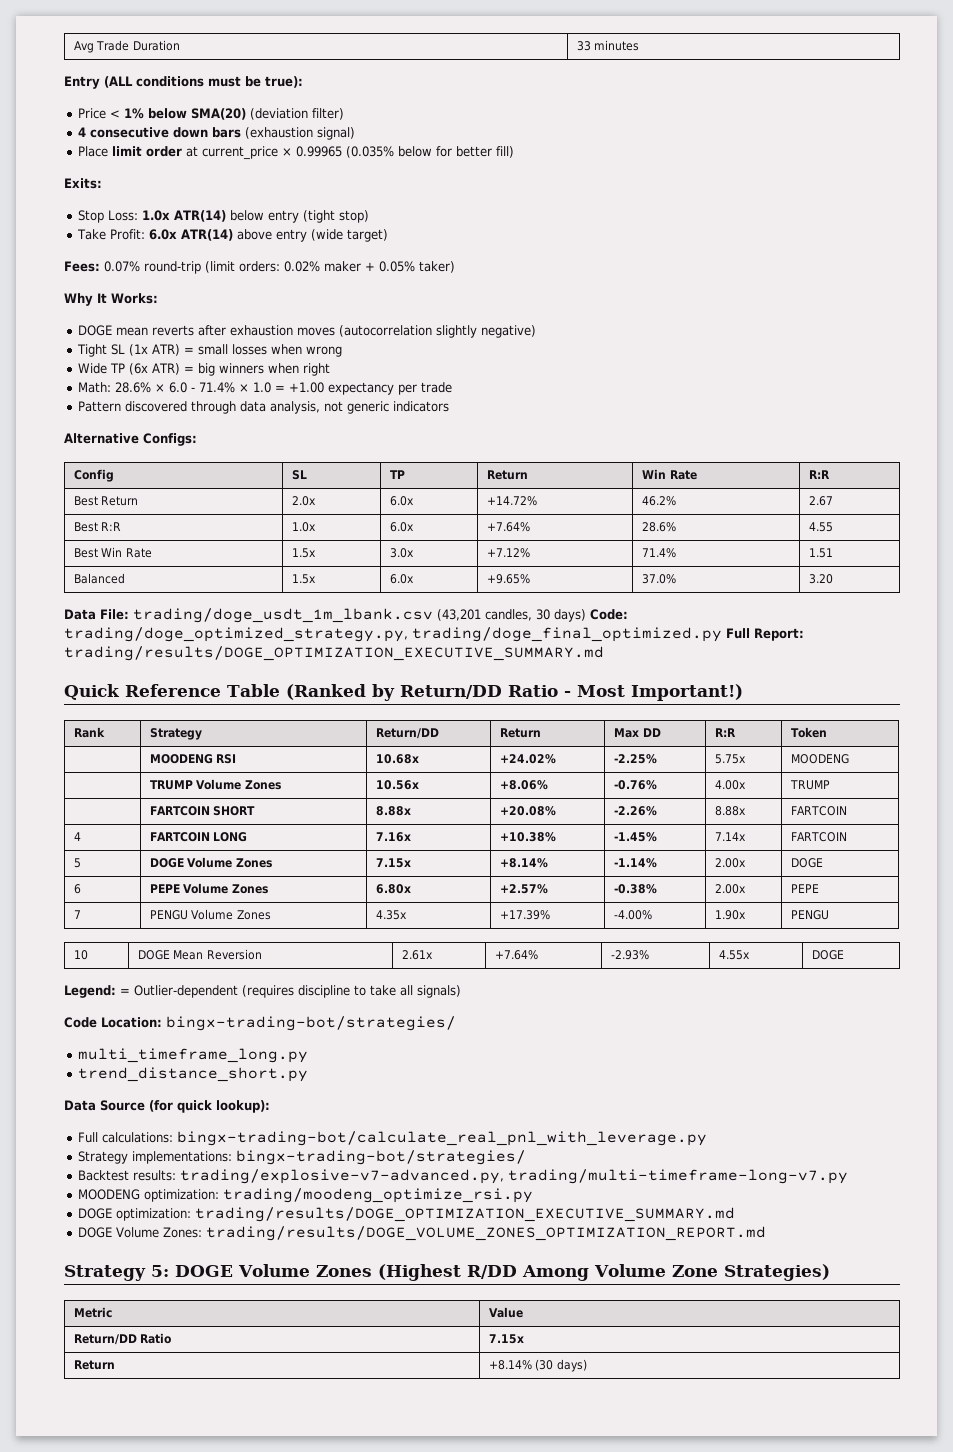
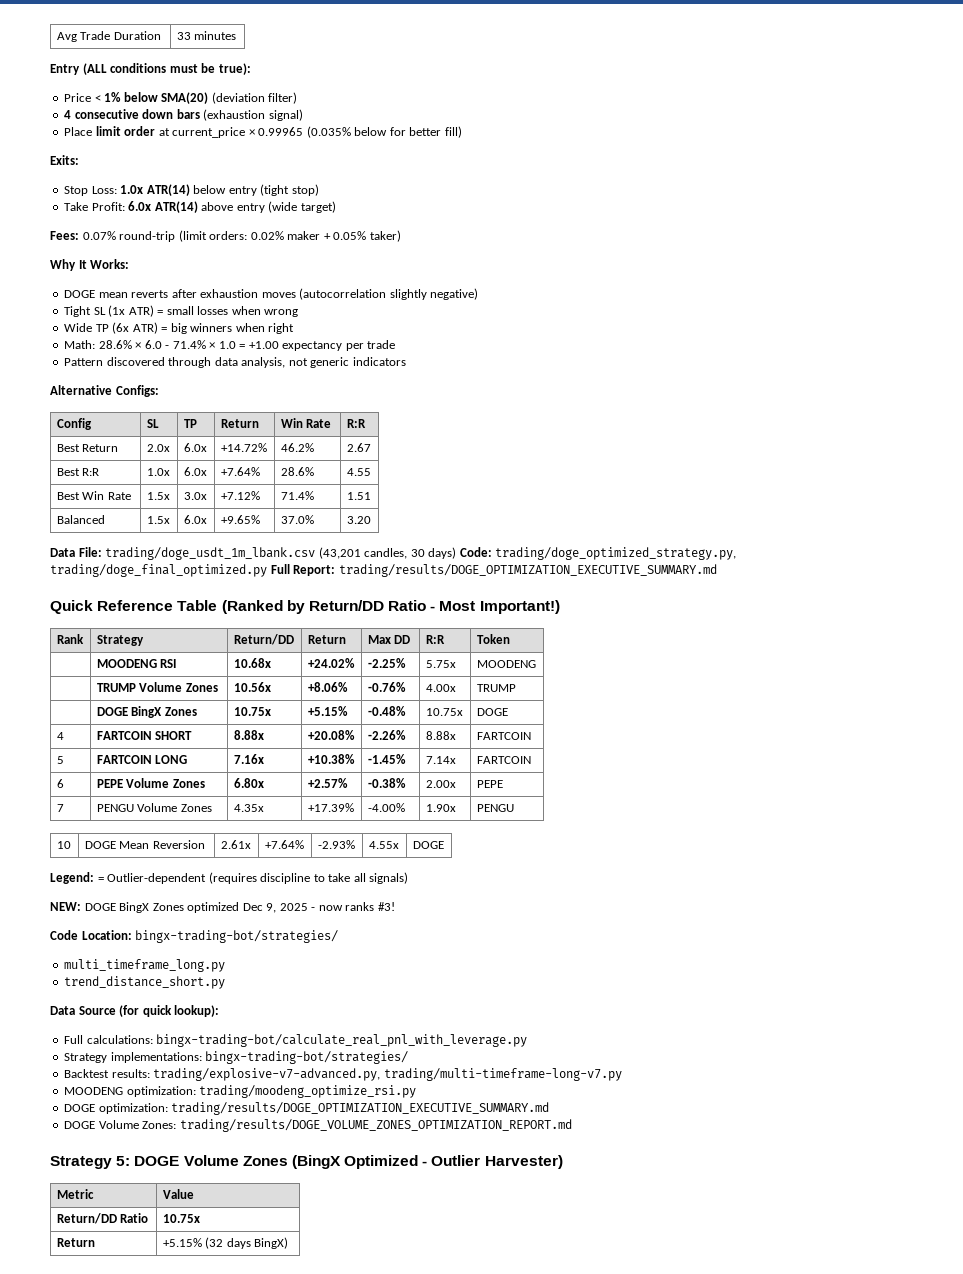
- | FARTCOIN SHORT | 8.88x | +20.08% | -2.26% | 8.88x | FARTCOIN
+ | DOGE BingX Zones | 10.75x | +5.15% | -0.48% | 10.75x | DOGE
+ 4 | FARTCOIN SHORT | 8.88x | +20.08% | -2.26% | 8.88x | FARTCOIN
- 4 | FARTCOIN LONG | 7.16x | +10.38% | -1.45% | 7.14x | FARTCOIN
+ 5 | FARTCOIN LONG | 7.16x | +10.38% | -1.45% | 7.14x | FARTCOIN
- 5 | DOGE Volume Zones | 7.15x | +8.14% | -1.14% | 2.00x | DOGE
+ NEW: DOGE BingX Zones optimized Dec 9, 2025 - now ranks #3!
- Strategy 5: DOGE Volume Zones (Highest R/DD Among Volume Zone Strategies)
+ Strategy 5: DOGE Volume Zones (BingX Optimized - Outlier Harvester)
- Return/DD Ratio | 7.15x
- Return | +8.14% (30 days)
+ Return/DD Ratio | 10.75x
+ Return | +5.15% (32 days BingX)

